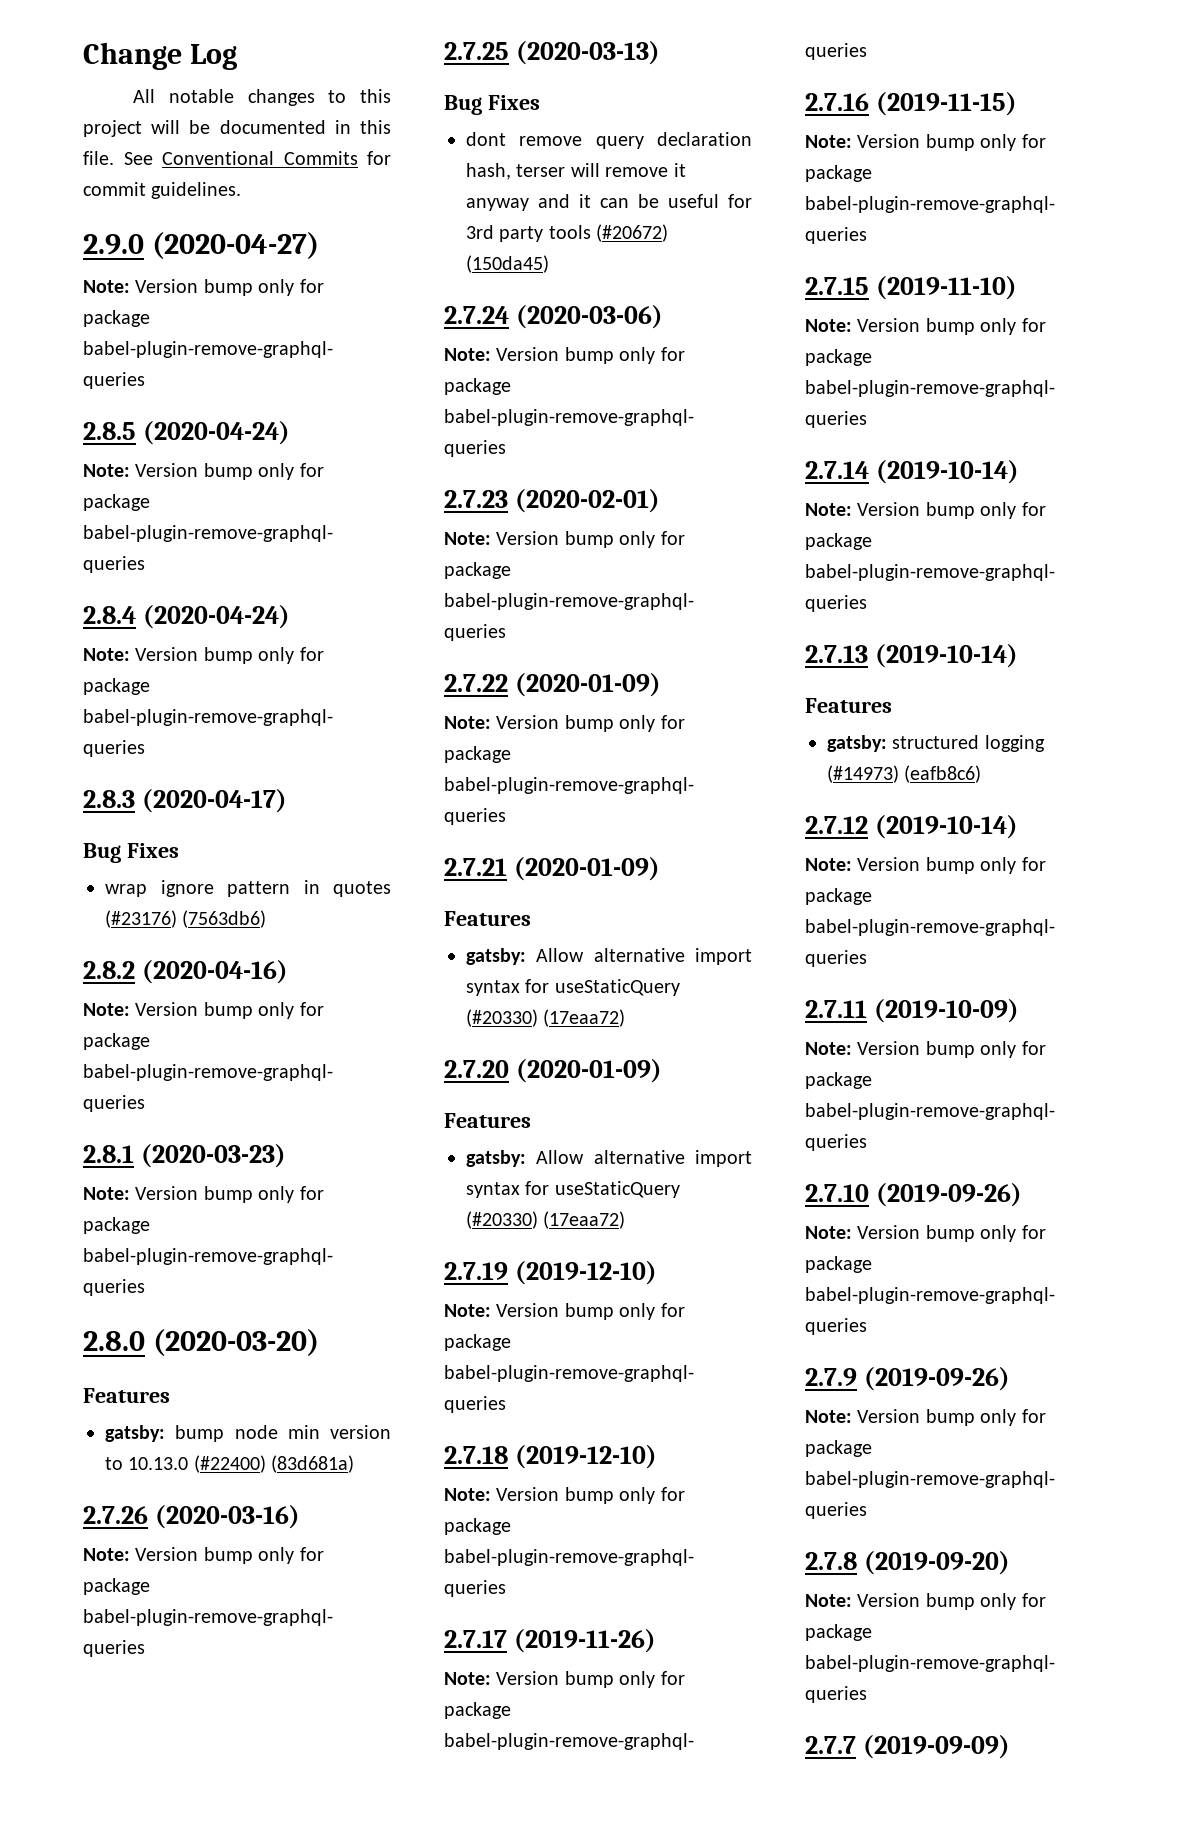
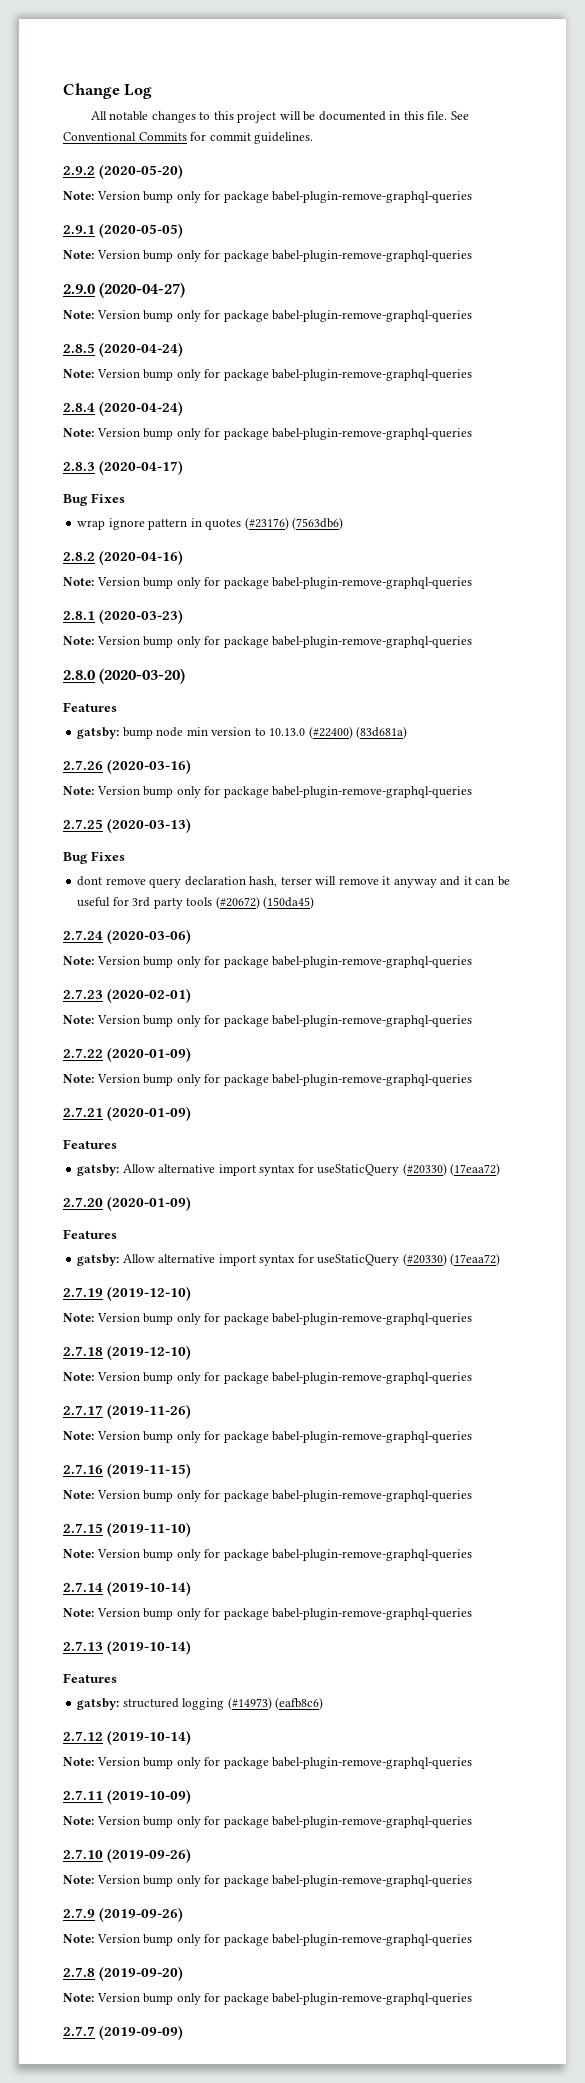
+ 2.9.2 (2020-05-20)
+ Note: Version bump only for package babel-plugin-remove-graphql-queries
+ 2.9.1 (2020-05-05)
+ Note: Version bump only for package babel-plugin-remove-graphql-queries

